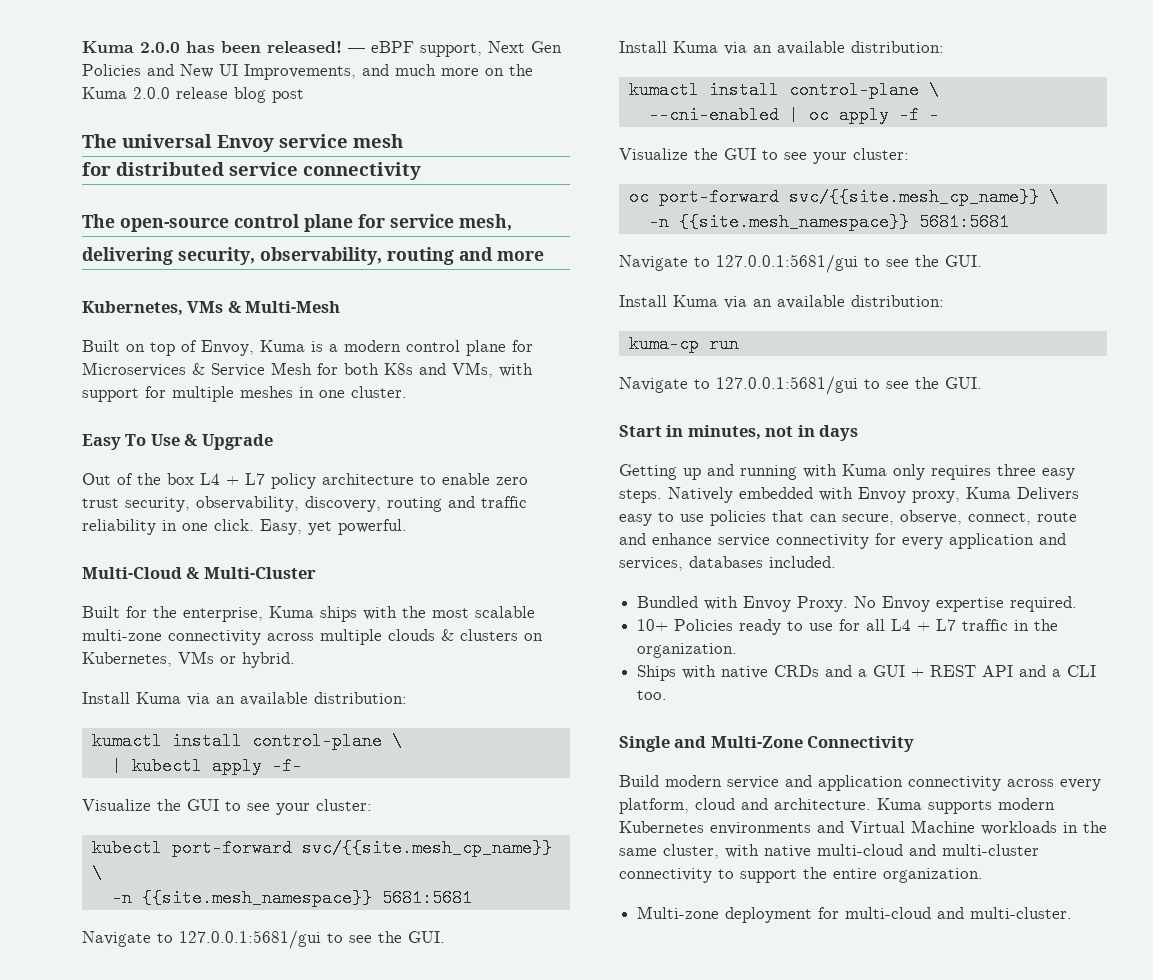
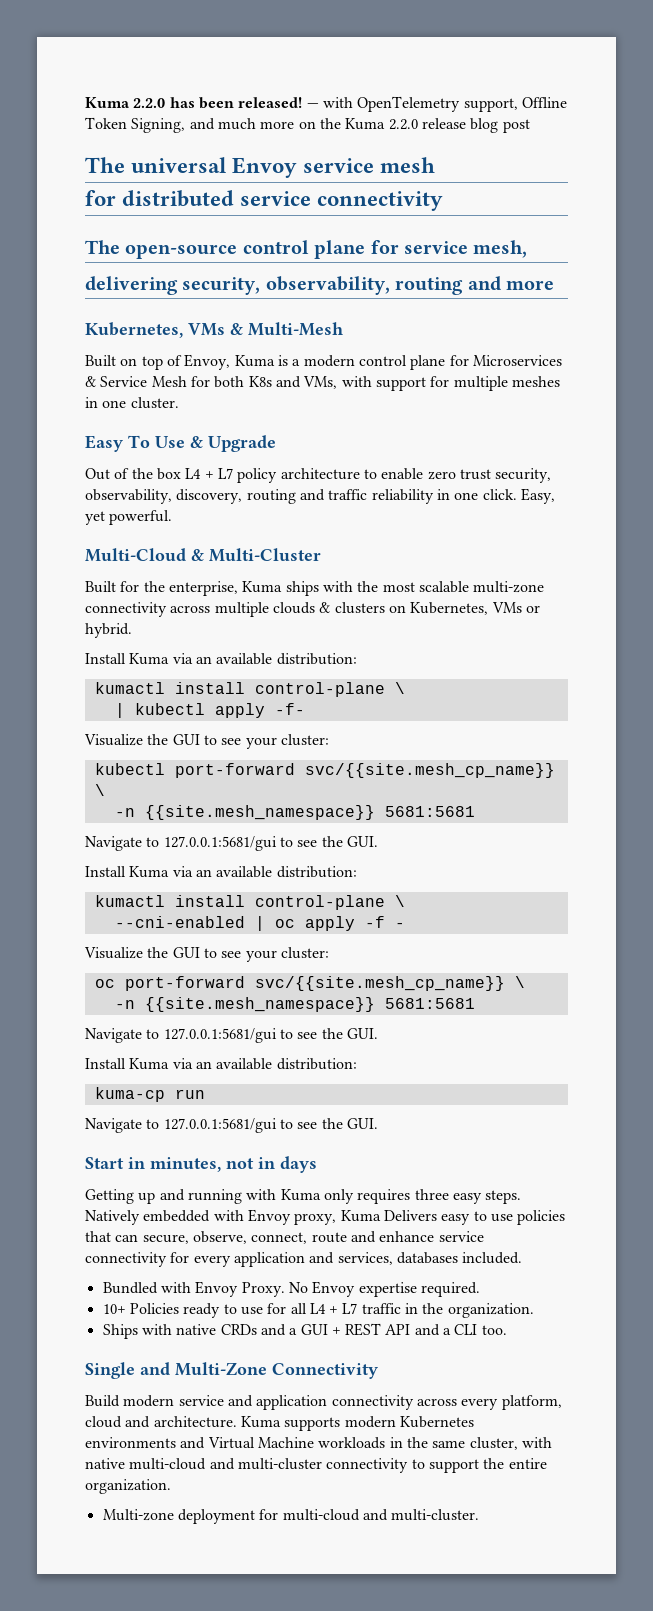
- Kuma 2.0.0 has been released!
+ Kuma 2.2.0 has been released!
- — eBPF support, Next Gen Policies and New UI Improvements, and much more on the Kuma 2.0.0 release blog post
+ — with OpenTelemetry support, Offline Token Signing, and much more on the Kuma 2.2.0 release blog post

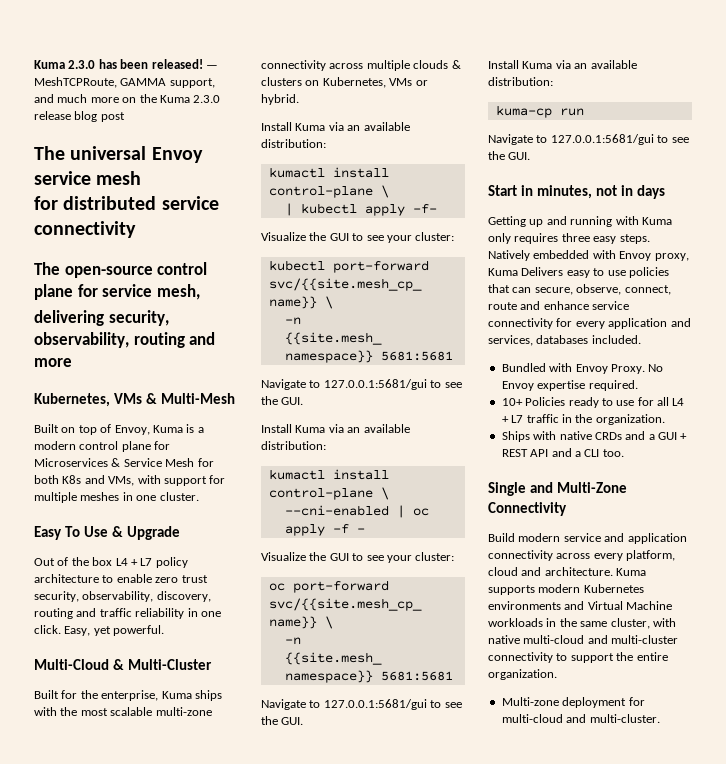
- Kuma 2.2.0 has been released!
+ Kuma 2.3.0 has been released!
- — with OpenTelemetry support, Offline Token Signing, and much more on the Kuma 2.2.0 release blog post
+ — MeshTCPRoute, GAMMA support, and much more on the Kuma 2.3.0 release blog post

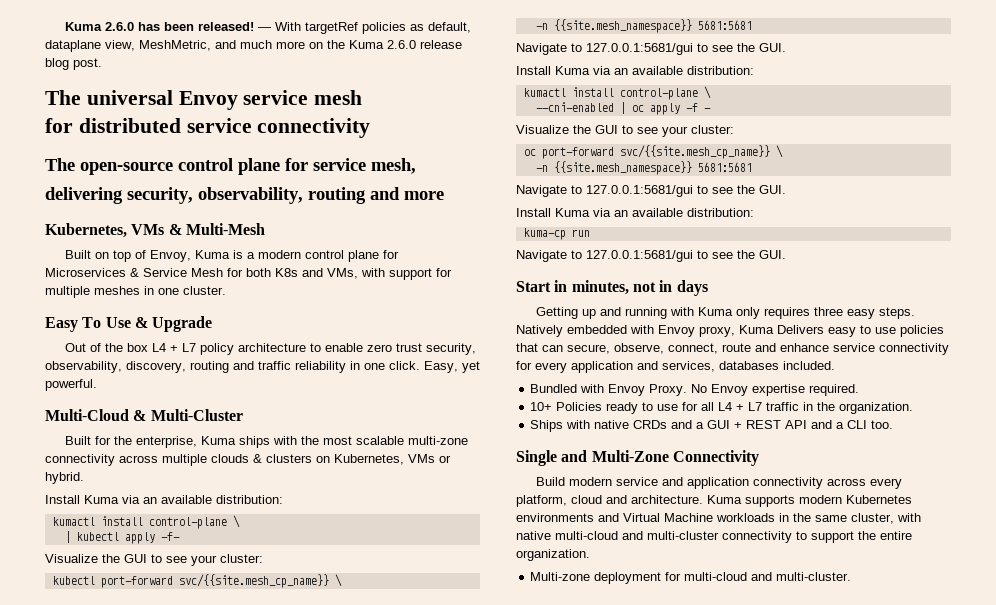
- Kuma 2.3.0 has been released!
+ Kuma 2.6.0 has been released!
- — MeshTCPRoute, GAMMA support, and much more on the Kuma 2.3.0 release blog post
+ — With targetRef policies as default, dataplane view, MeshMetric, and much more on the Kuma 2.6.0 release blog post.

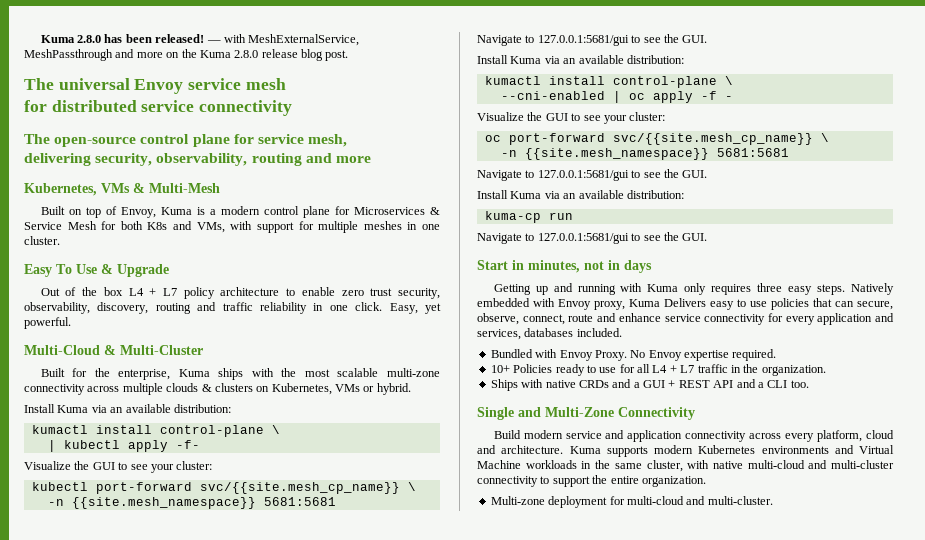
- Kuma 2.6.0 has been released!
+ Kuma 2.8.0 has been released!
- — With targetRef policies as default, dataplane view, MeshMetric, and much more on the Kuma 2.6.0 release blog post.
+ — with MeshExternalService, MeshPassthrough and more on the Kuma 2.8.0 release blog post.

